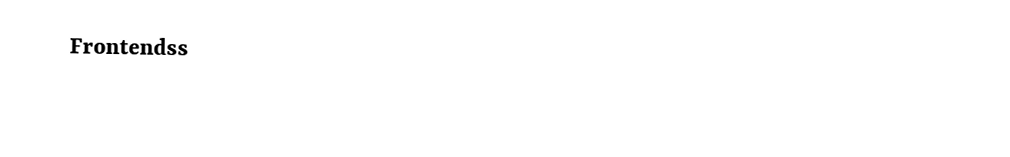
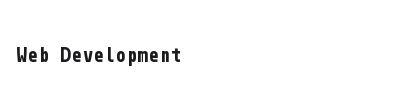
- Frontendss
+ Web Development

